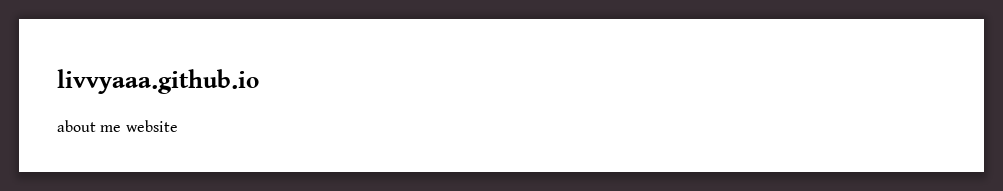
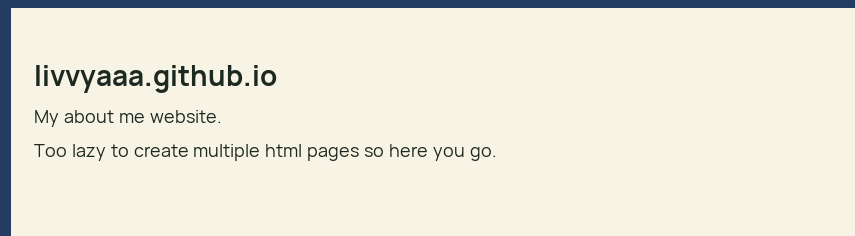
- about me website
+ My about me website.
+ Too lazy to create multiple html pages so here you go.

